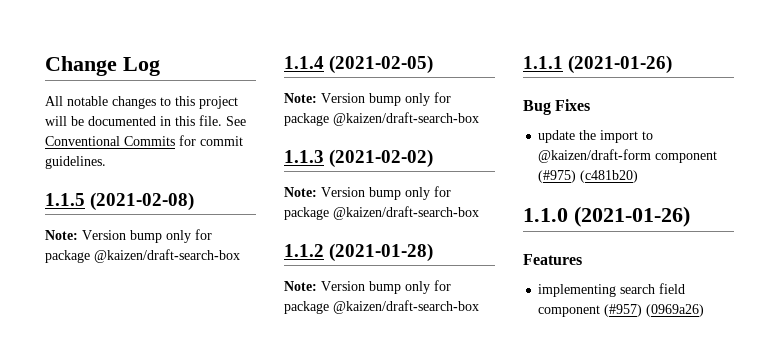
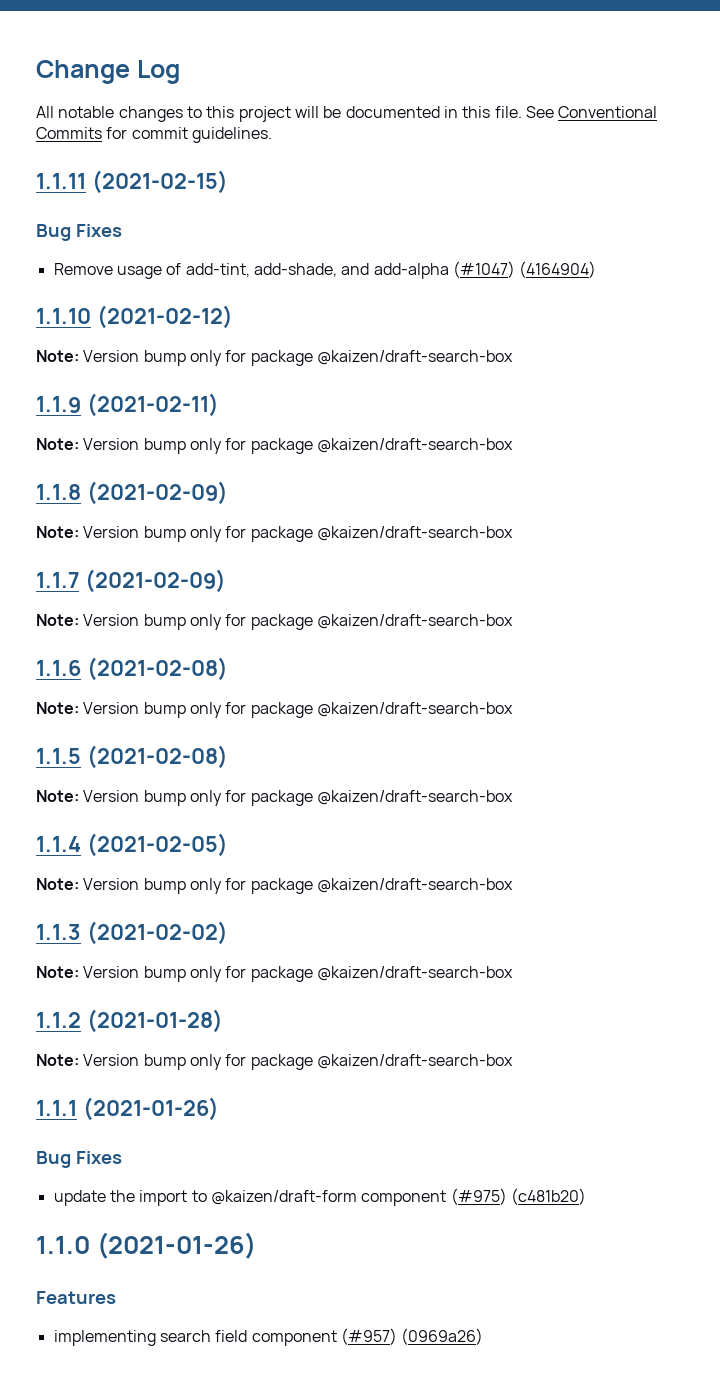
+ 1.1.11 (2021-02-15)
+ Bug Fixes
+ Remove usage of add-tint, add-shade, and add-alpha (#1047) (4164904)
+ 1.1.10 (2021-02-12)
+ Note: Version bump only for package @kaizen/draft-search-box
+ 1.1.9 (2021-02-11)
+ Note: Version bump only for package @kaizen/draft-search-box
+ 1.1.8 (2021-02-09)
+ Note: Version bump only for package @kaizen/draft-search-box
+ 1.1.7 (2021-02-09)
+ Note: Version bump only for package @kaizen/draft-search-box
+ 1.1.6 (2021-02-08)
+ Note: Version bump only for package @kaizen/draft-search-box

